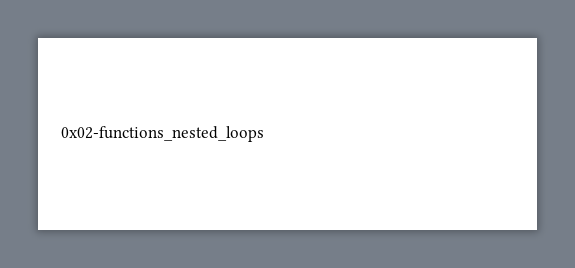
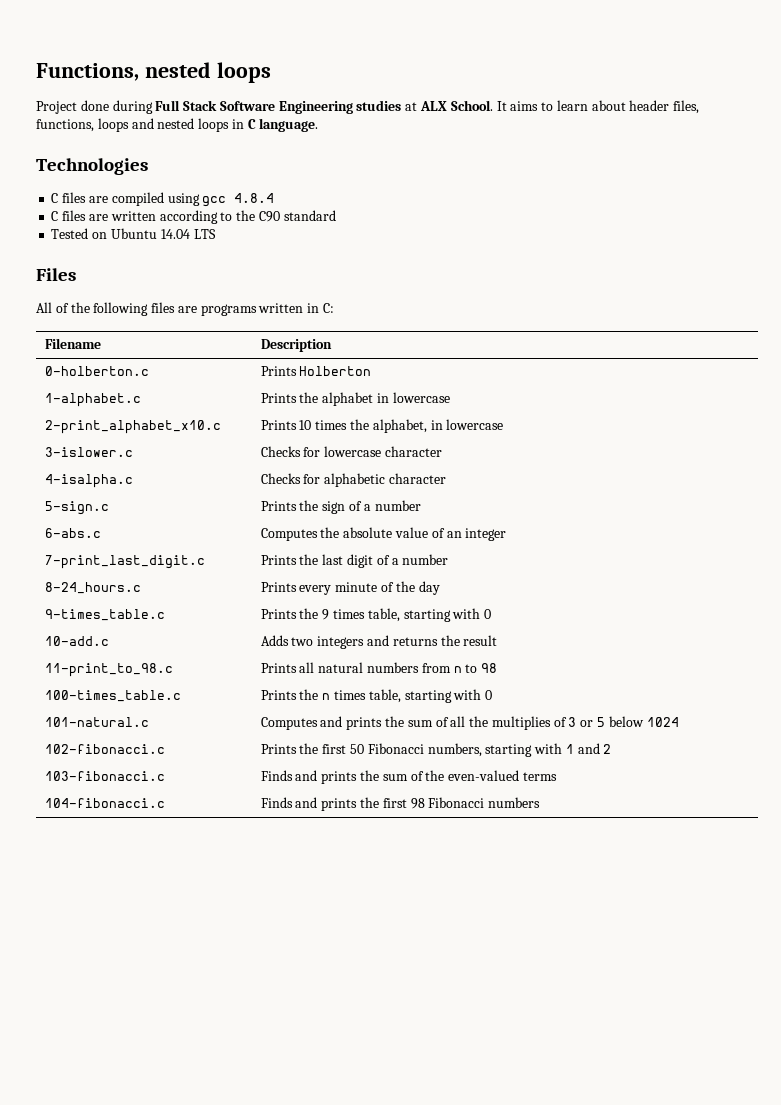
- 0x02-functions_nested_loops
+ Functions, nested loops
+ Project done during Full Stack Software Engineering studies at ALX School. It aims to learn about header files, functions, loops and nested loops in C language.
+ Technologies
+ C files are compiled using gcc 4.8.4
+ C files are written according to the C90 standard
+ Tested on Ubuntu 14.04 LTS
+ Files
+ All of the following files are programs written in C:
+ Filename | Description
+ 0-holberton.c | Prints Holberton
+ 1-alphabet.c | Prints the alphabet in lowercase
+ 2-print_alphabet_x10.c | Prints 10 times the alphabet, in lowercase
+ 3-islower.c | Checks for lowercase character
+ 4-isalpha.c | Checks for alphabetic character
+ 5-sign.c | Prints the sign of a number
+ 6-abs.c | Computes the absolute value of an integer
+ 7-print_last_digit.c | Prints the last digit of a number
+ 8-24_hours.c | Prints every minute of the day
+ 9-times_table.c | Prints the 9 times table, starting with 0
+ 10-add.c | Adds two integers and returns the result
+ 11-print_to_98.c | Prints all natural numbers from n to 98
+ 100-times_table.c | Prints the n times table, starting with 0
+ 101-natural.c | Computes and prints the sum of all the multiplies of 3 or 5 below 1024
+ 102-fibonacci.c | Prints the first 50 Fibonacci numbers, starting with 1 and 2
+ 103-fibonacci.c | Finds and prints the sum of the even-valued terms
+ 104-fibonacci.c | Finds and prints the first 98 Fibonacci numbers

